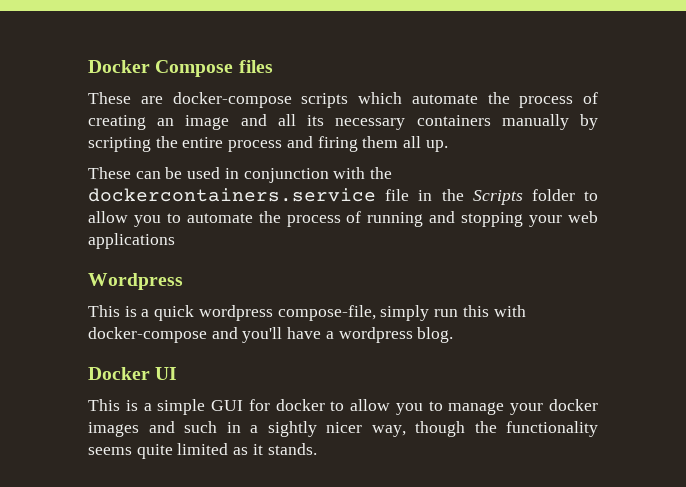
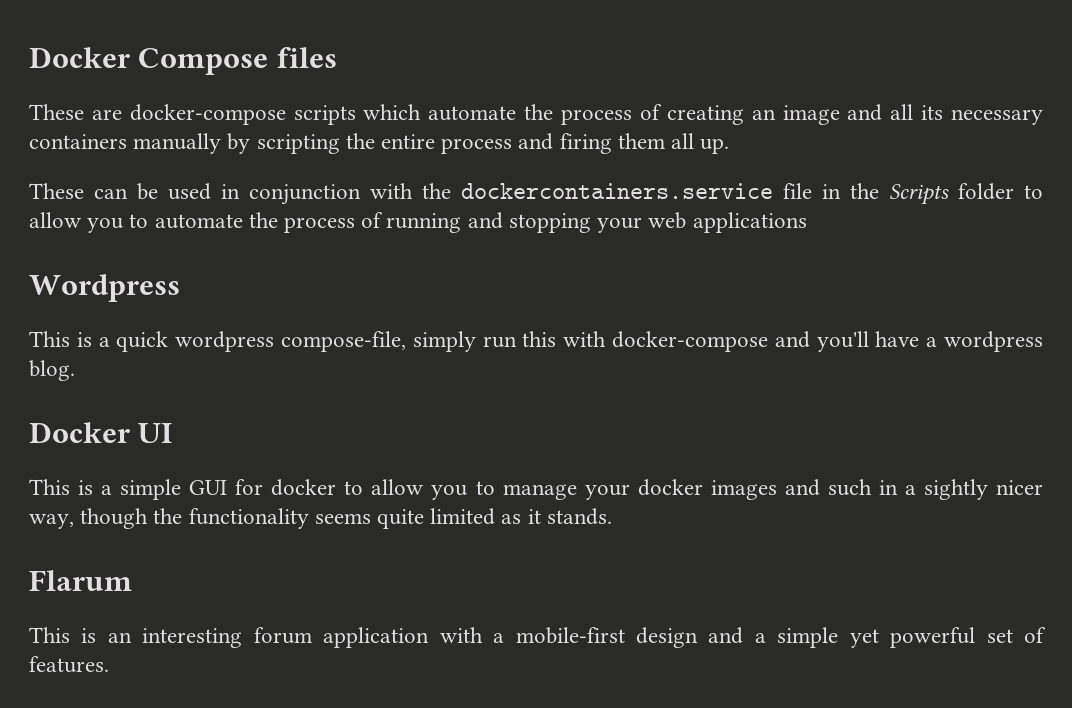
+ Flarum
+ This is an interesting forum application with a mobile-first design and a simple yet powerful set of features.

